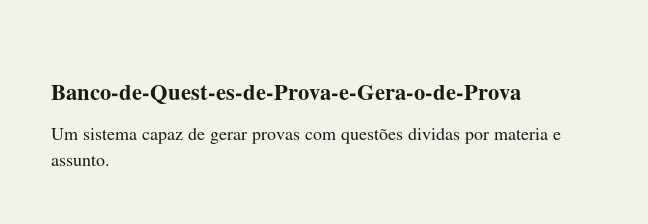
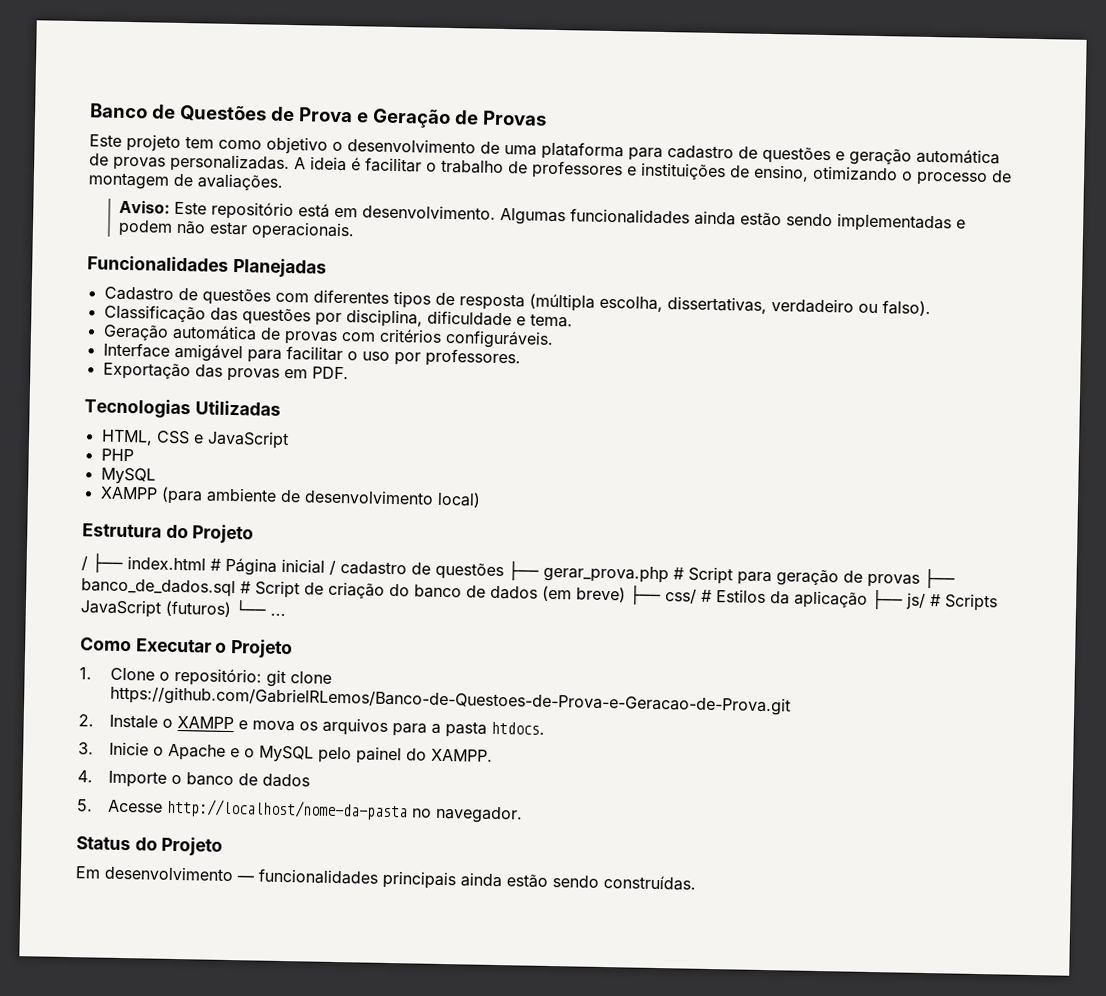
- Banco-de-Quest-es-de-Prova-e-Gera-o-de-Prova
- Um sistema capaz de gerar provas com questões dividas por materia e assunto.
+ Banco de Questões de Prova e Geração de Provas
+ Este projeto tem como objetivo o desenvolvimento de uma plataforma para cadastro de questões e geração automática de provas personalizadas. A ideia é facilitar o trabalho de professores e instituições de ensino, otimizando o processo de montagem de avaliações.
+ Aviso: Este repositório está em desenvolvimento. Algumas funcionalidades ainda estão sendo implementadas e podem não estar operacionais.
+ Funcionalidades Planejadas
+ Cadastro de questões com diferentes tipos de resposta (múltipla escolha, dissertativas, verdadeiro ou falso).
+ Classificação das questões por disciplina, dificuldade e tema.
+ Geração automática de provas com critérios configuráveis.
+ Interface amigável para facilitar o uso por professores.
+ Exportação das provas em PDF.
+ Tecnologias Utilizadas
+ HTML, CSS e JavaScript
+ PHP
+ MySQL
+ XAMPP (para ambiente de desenvolvimento local)
+ Estrutura do Projeto
+ / ├── index.html # Página inicial / cadastro de questões ├── gerar_prova.php # Script para geração de provas ├── banco_de_dados.sql # Script de criação do banco de dados (em breve) ├── css/ # Estilos da aplicação ├── js/ # Scripts JavaScript (futuros) └── ...
+ Como Executar o Projeto
+ 1. Clone o repositório: git clone https://github.com/GabrielRLemos/Banco-de-Questoes-de-Prova-e-Geracao-de-Prova.git
+ 2. Instale o XAMPP e mova os arquivos para a pasta htdocs.
+ 3. Inicie o Apache e o MySQL pelo painel do XAMPP.
+ 4. Importe o banco de dados
+ 5. Acesse http://localhost/nome-da-pasta no navegador.
+ Status do Projeto
+ Em desenvolvimento — funcionalidades principais ainda estão sendo construídas.

